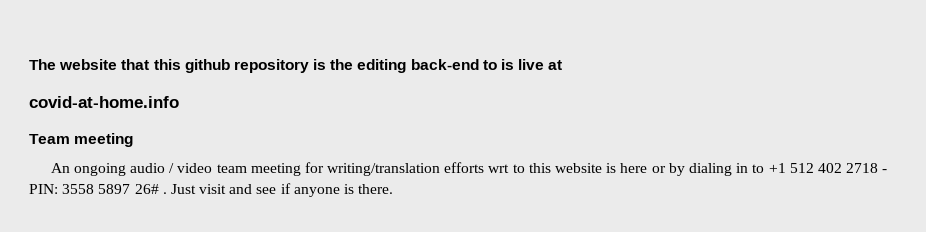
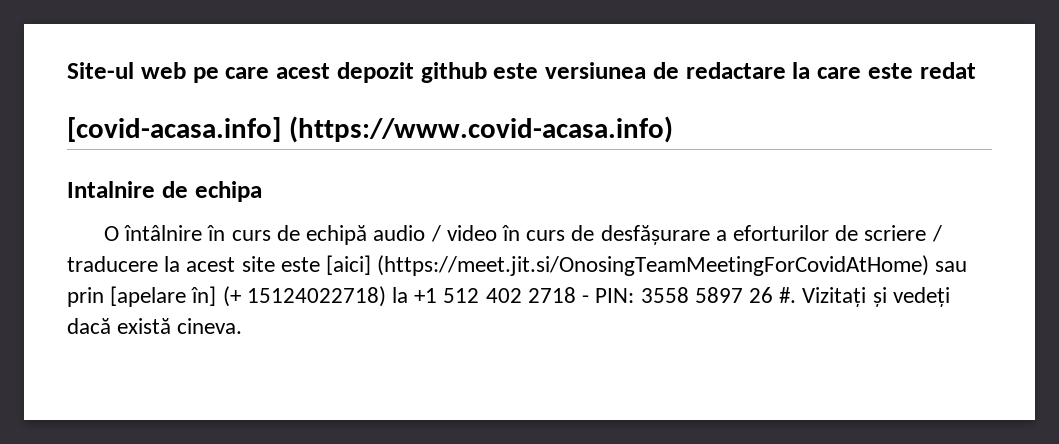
- The website that this github repository is the editing back-end to is live at
- covid-at-home.info
- Team meeting
- An ongoing audio / video team meeting for writing/translation efforts wrt to this website is here or by dialing in to +1 512 402 2718 - PIN: 3558 5897 26# . Just visit and see if anyone is there.
+ Site-ul web pe care acest depozit github este versiunea de redactare la care este redat
+ [covid-acasa.info] (https://www.covid-acasa.info)
+ Intalnire de echipa
+ O întâlnire în curs de echipă audio / video în curs de desfășurare a eforturilor de scriere / traducere la acest site este [aici] (https://meet.jit.si/OnosingTeamMeetingForCovidAtHome) sau prin [apelare în] (+ 15124022718) la +1 512 402 2718 - PIN: 3558 5897 26 #. Vizitați și vedeți dacă există cineva.

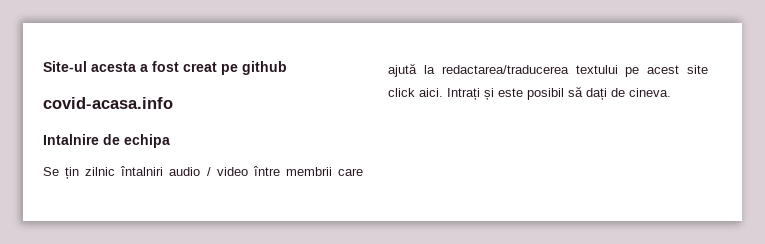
- Site-ul web pe care acest depozit github este versiunea de redactare la care este redat
- [covid-acasa.info] (https://www.covid-acasa.info)
+ Site-ul acesta a fost creat pe github
+ covid-acasa.info
  Intalnire de echipa
- O întâlnire în curs de echipă audio / video în curs de desfășurare a eforturilor de scriere / traducere la acest site este [aici] (https://meet.jit.si/OnosingTeamMeetingForCovidAtHome) sau prin [apelare în] (+ 15124022718) la +1 512 402 2718 - PIN: 3558 5897 26 #. Vizitați și vedeți dacă există cineva.
+ Se țin zilnic întalniri audio / video între membrii care ajută la redactarea/traducerea textului pe acest site click aici. Intrați și este posibil să dați de cineva.

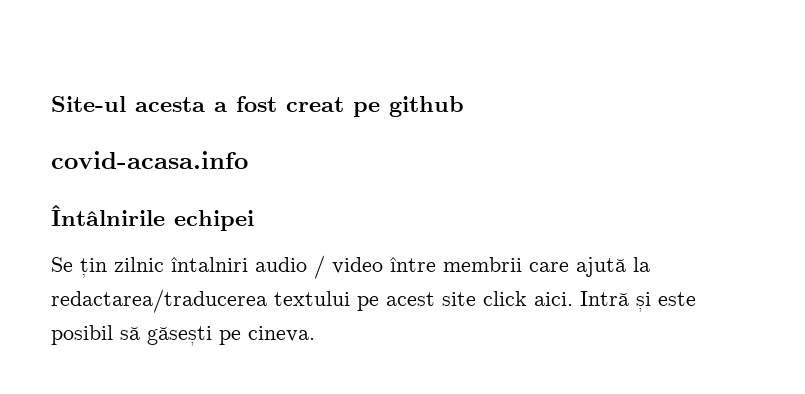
- Intalnire de echipa
+ Întâlnirile echipei
- Intrați și este posibil să dați de cineva.
+ Intră și este posibil să găsești pe cineva.

